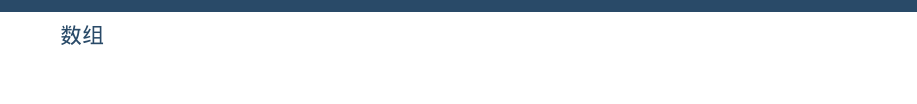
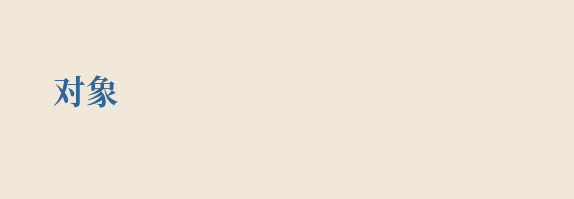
- 数组
+ 对象

